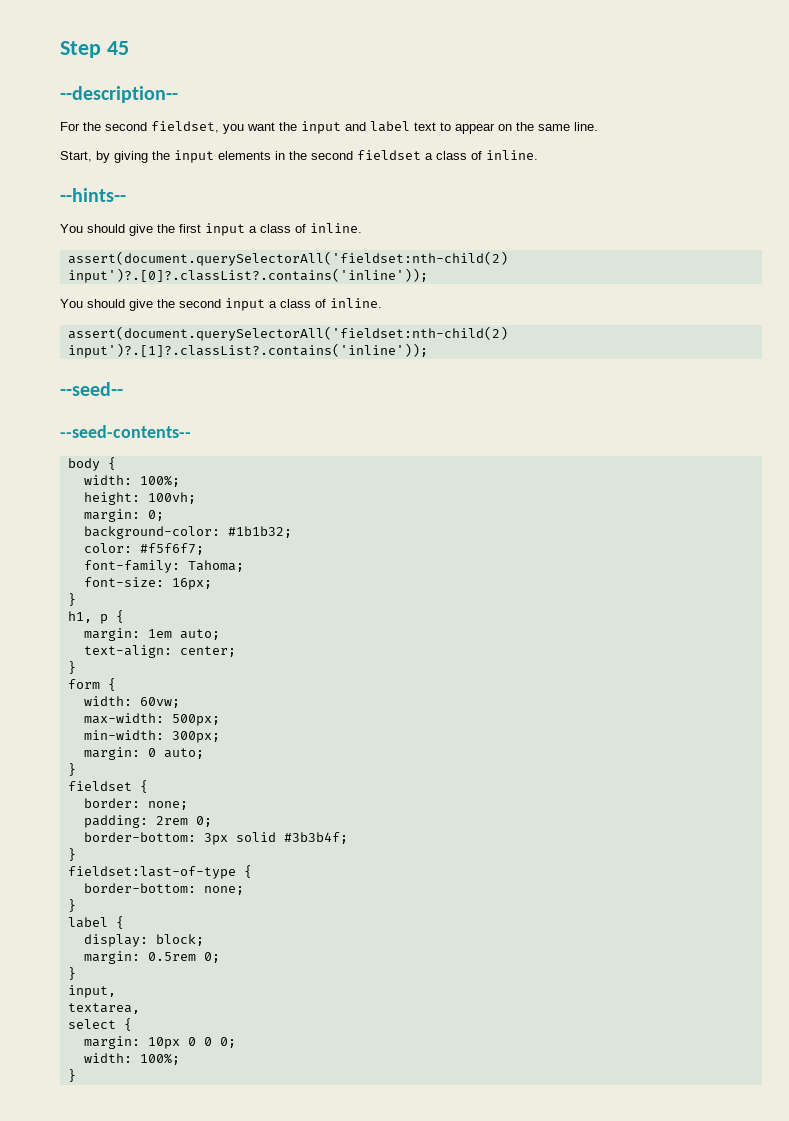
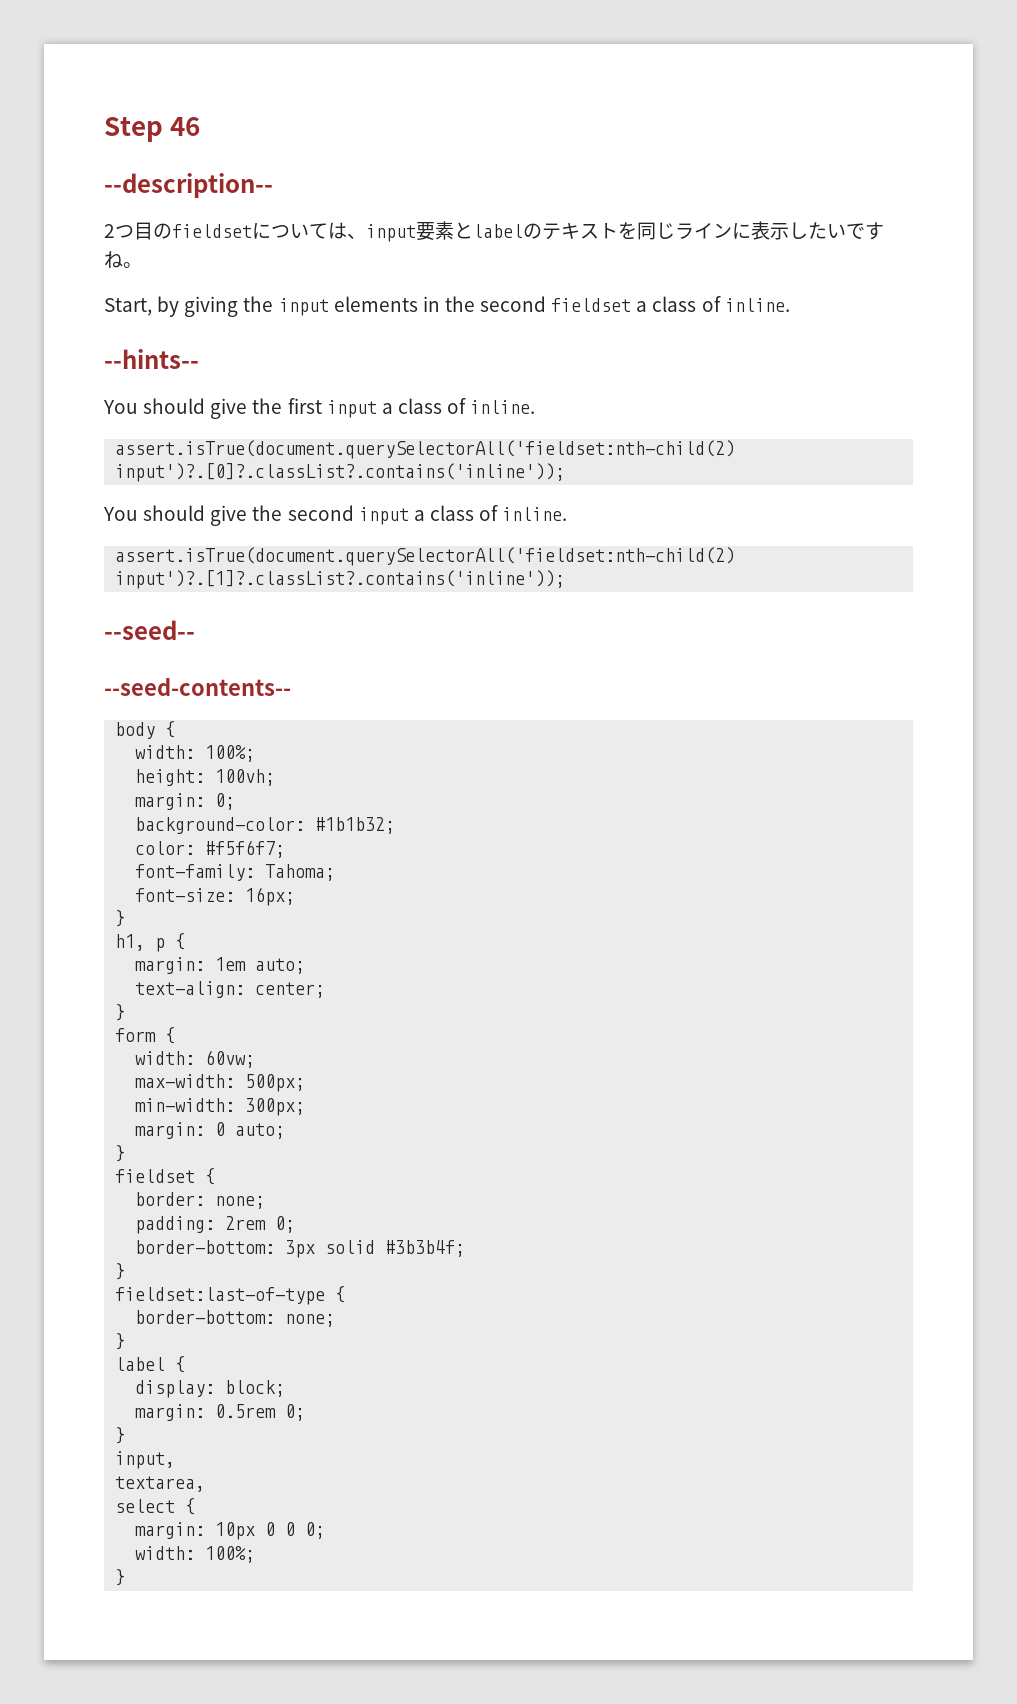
- Step 45
+ Step 46
- For the second fieldset, you want the input and label text to appear on the same line.
+ 2つ目のfieldsetについては、input要素とlabelのテキストを同じラインに表示したいですね。
- assert(document.querySelectorAll('fieldset:nth-child(2) input')?.[0]?.classList?.contains('inline'));
+ assert.isTrue(document.querySelectorAll('fieldset:nth-child(2) input')?.[0]?.classList?.contains('inline'));
- assert(document.querySelectorAll('fieldset:nth-child(2) input')?.[1]?.classList?.contains('inline'));
+ assert.isTrue(document.querySelectorAll('fieldset:nth-child(2) input')?.[1]?.classList?.contains('inline'));

